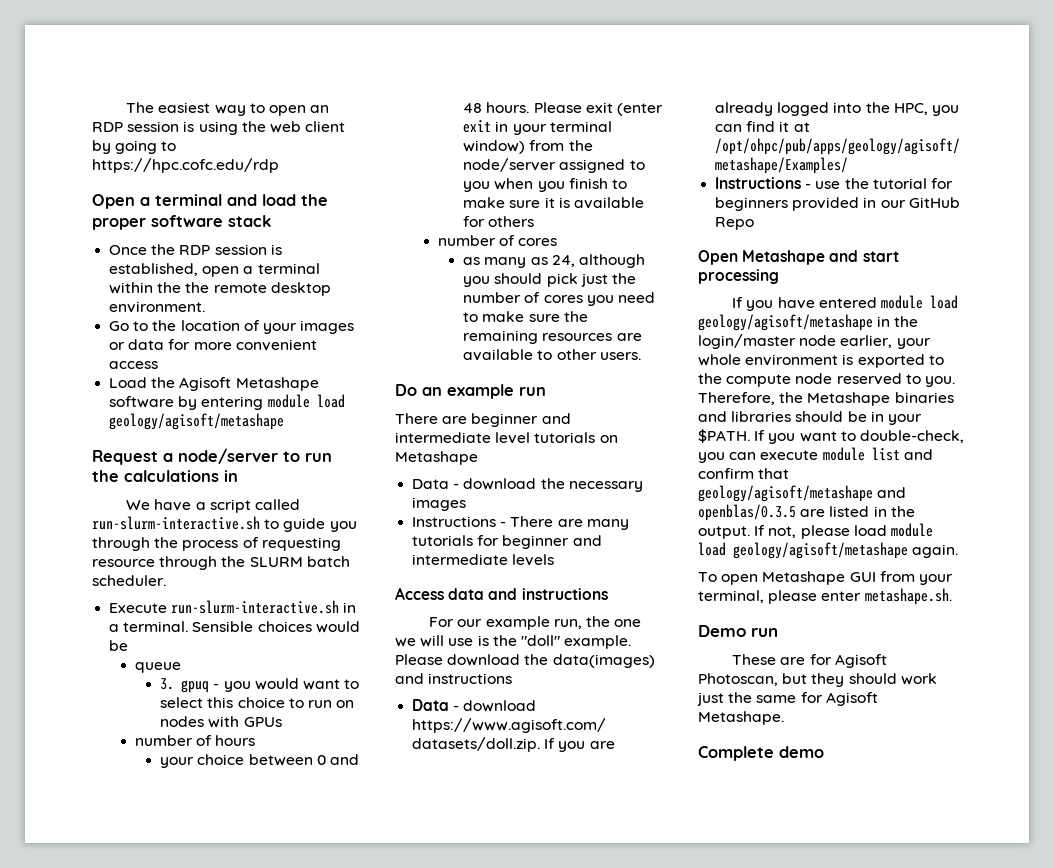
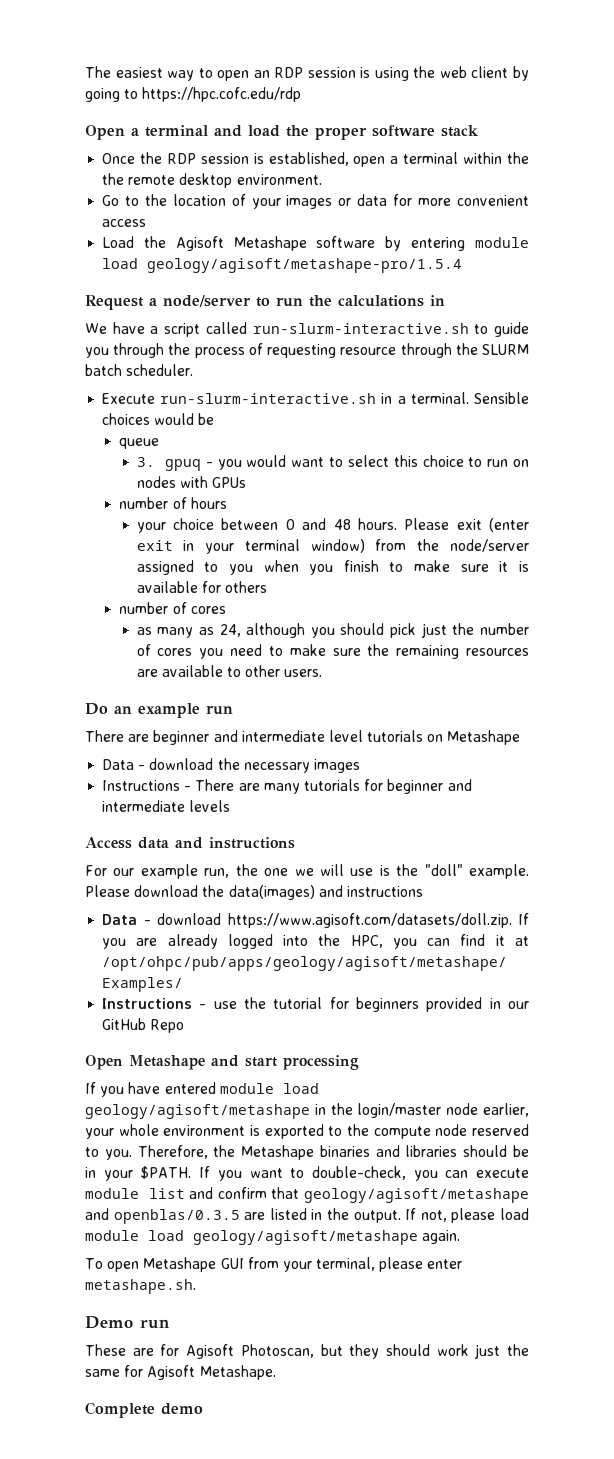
- Load the Agisoft Metashape software by entering module load geology/agisoft/metashape
+ Load the Agisoft Metashape software by entering module load geology/agisoft/metashape-pro/1.5.4

